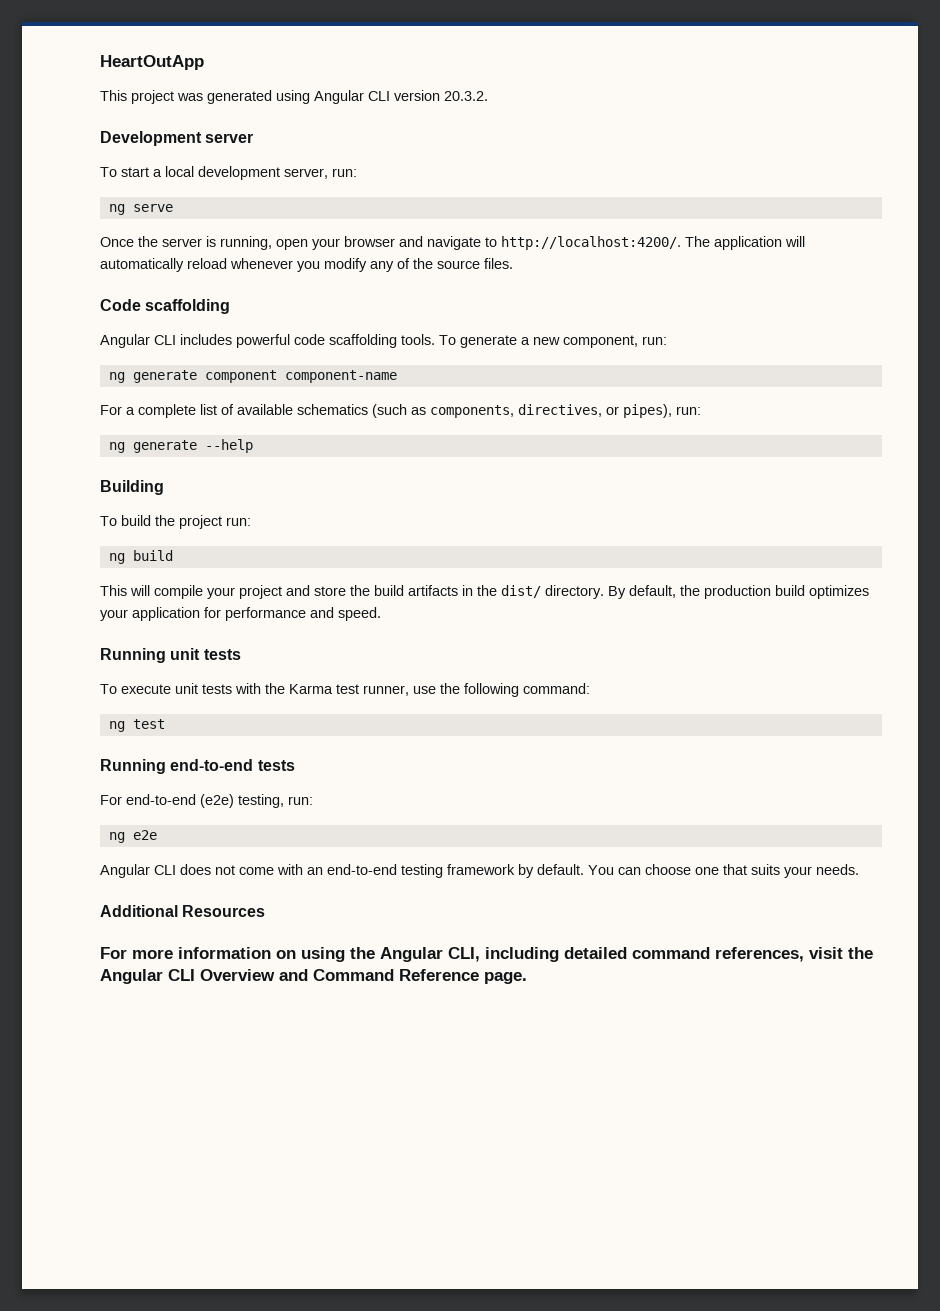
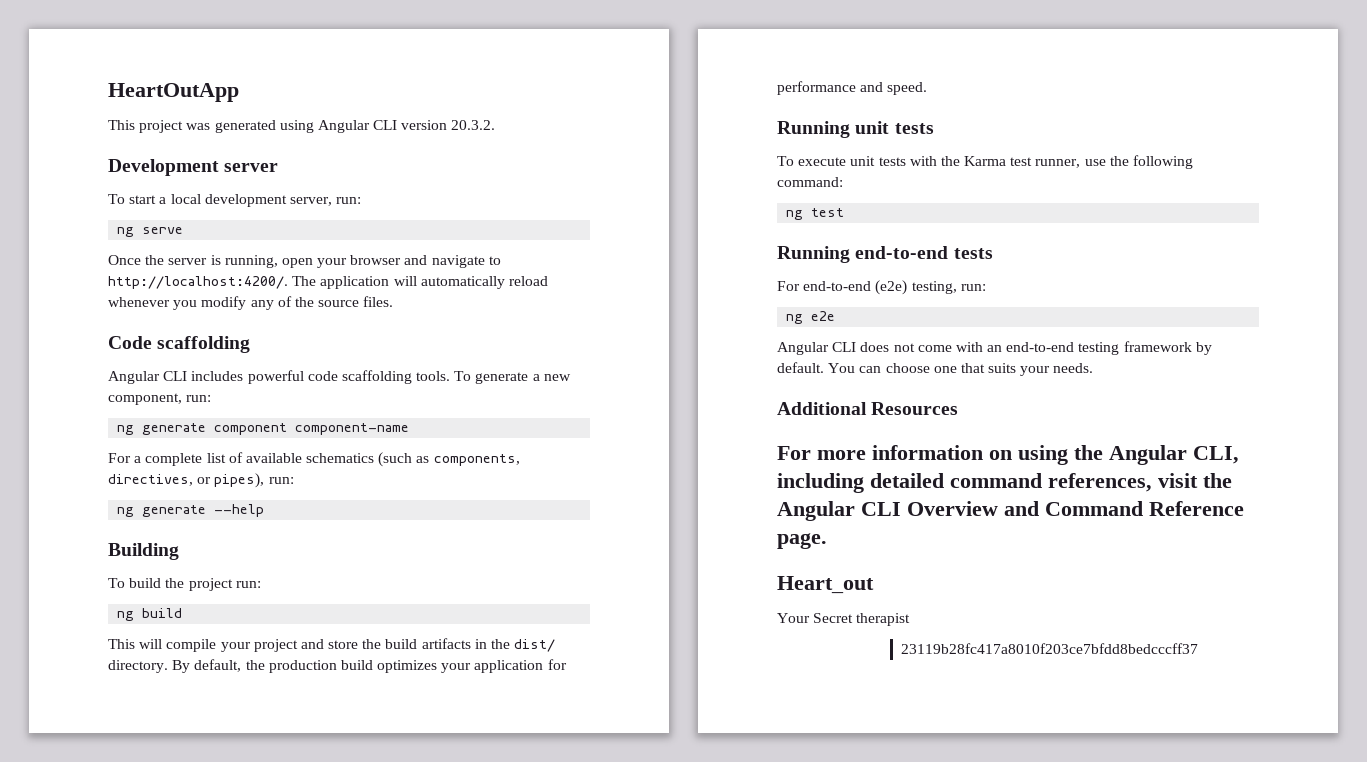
+ Heart_out
+ Your Secret therapist
+ 23119b28fc417a8010f203ce7bfdd8bedcccff37

